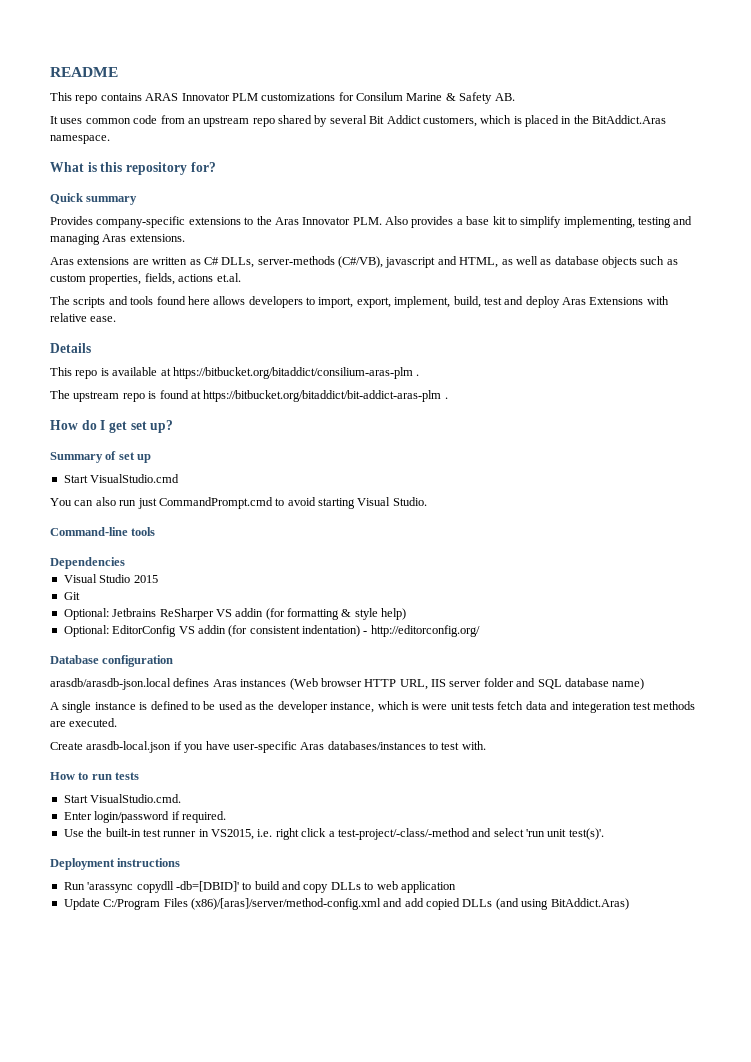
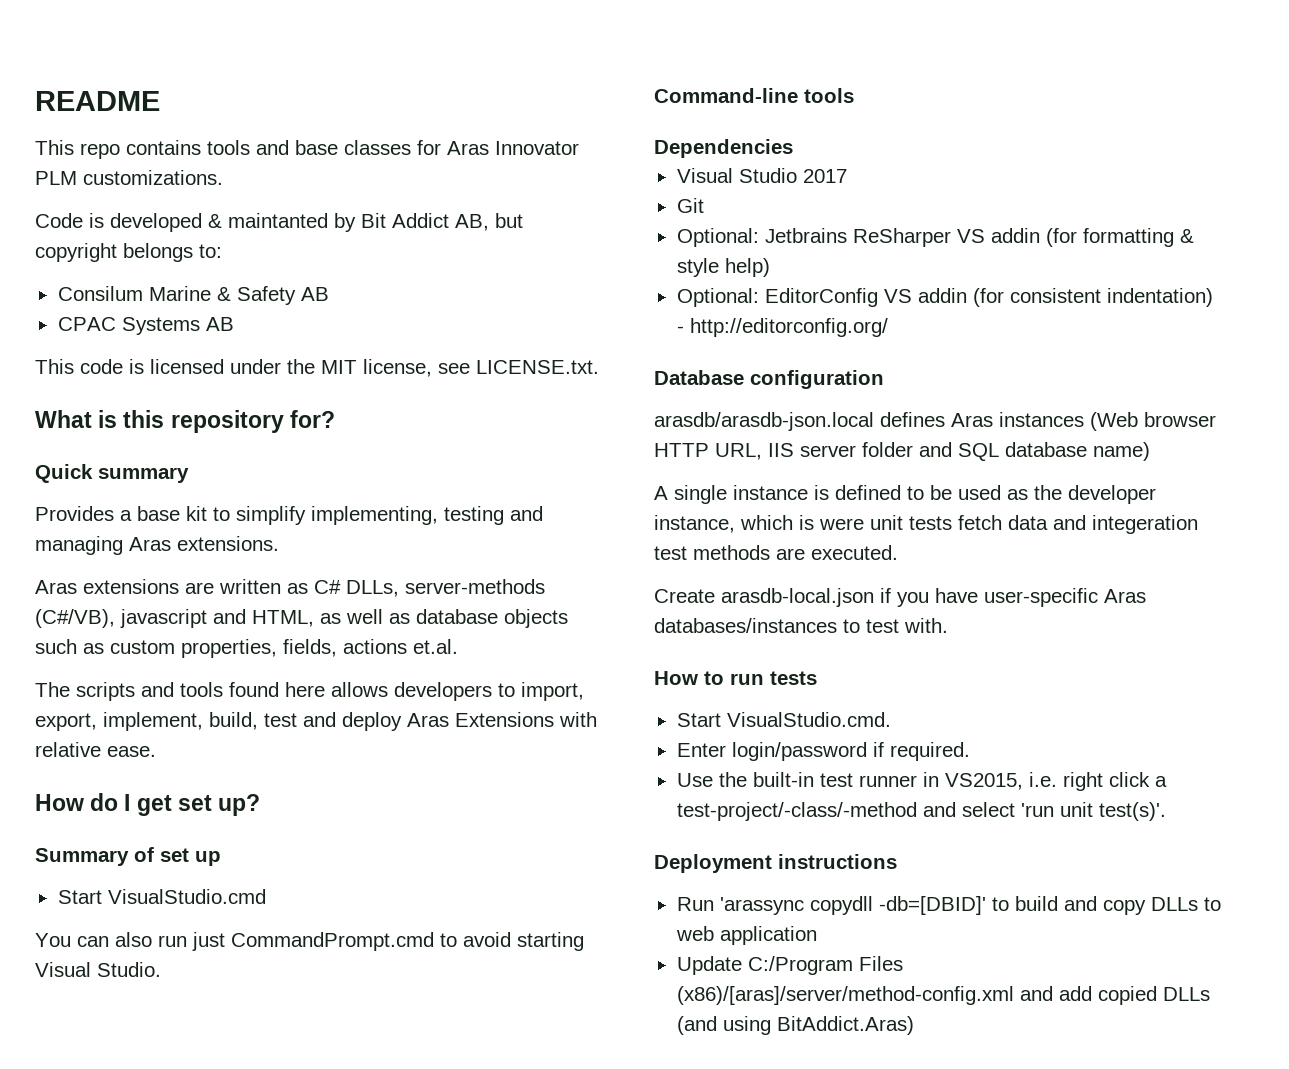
- This repo contains ARAS Innovator PLM customizations for Consilum Marine & Safety AB.
- It uses common code from an upstream repo shared by several Bit Addict customers, which is placed in the BitAddict.Aras namespace.
+ This repo contains tools and base classes for Aras Innovator PLM customizations.
+ Code is developed & maintanted by Bit Addict AB, but copyright belongs to:
+ Consilum Marine & Safety AB
+ CPAC Systems AB
+ This code is licensed under the MIT license, see LICENSE.txt.
- Provides company-specific extensions to the Aras Innovator PLM. Also provides a base kit to simplify implementing, testing and managing Aras extensions.
+ Provides a base kit to simplify implementing, testing and managing Aras extensions.
- Details
- This repo is available at https://bitbucket.org/bitaddict/consilium-aras-plm .
- The upstream repo is found at https://bitbucket.org/bitaddict/bit-addict-aras-plm .
- Visual Studio 2015
+ Visual Studio 2017

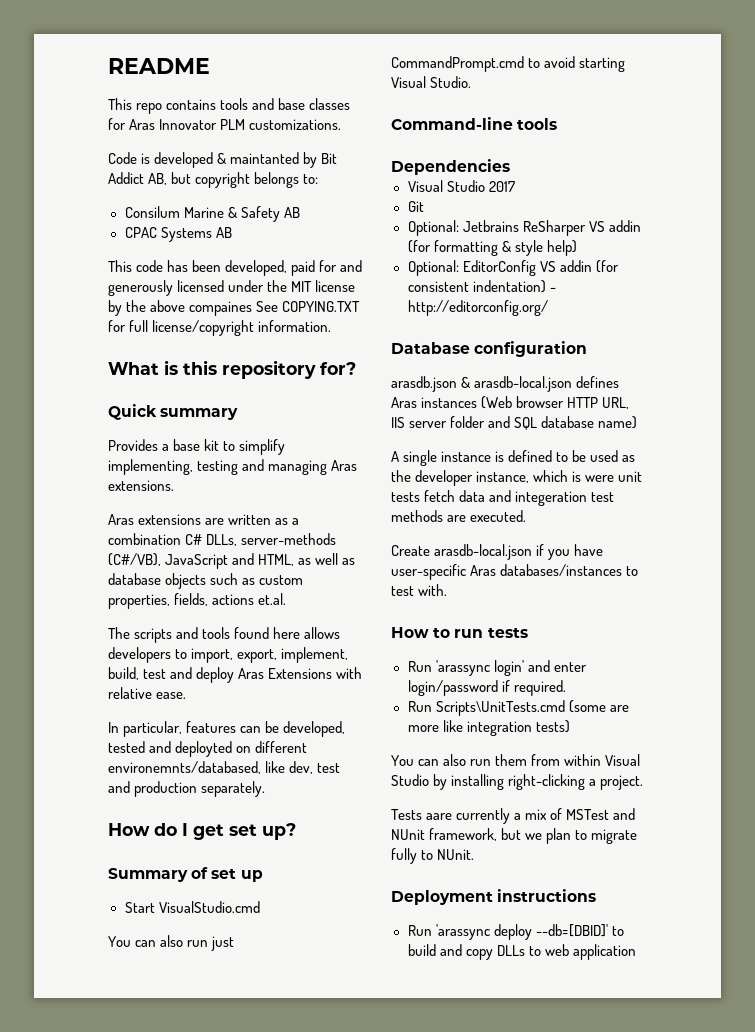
- This code is licensed under the MIT license, see LICENSE.txt.
+ This code has been developed, paid for and generously licensed under the MIT license by the above compaines See COPYING.TXT for full license/copyright information.
- Aras extensions are written as C# DLLs, server-methods (C#/VB), javascript and HTML, as well as database objects such as custom properties, fields, actions et.al.
+ Aras extensions are written as a combination C# DLLs, server-methods (C#/VB), JavaScript and HTML, as well as database objects such as custom properties, fields, actions et.al.
+ In particular, features can be developed, tested and deployted on different environemnts/databased, like dev, test and production separately.
- arasdb/arasdb-json.local defines Aras instances (Web browser HTTP URL, IIS server folder and SQL database name)
+ arasdb.json & arasdb-local.json defines Aras instances (Web browser HTTP URL, IIS server folder and SQL database name)
- Start VisualStudio.cmd.
- Enter login/password if required.
- Use the built-in test runner in VS2015, i.e. right click a test-project/-class/-method and select 'run unit test(s)'.
+ Run 'arassync login' and enter login/password if required.
+ Run Scripts\UnitTests.cmd (some are more like integration tests)
+ You can also run them from within Visual Studio by installing right-clicking a project.
+ Tests aare currently a mix of MSTest and NUnit framework, but we plan to migrate fully to NUnit.
- Run 'arassync copydll -db=[DBID]' to build and copy DLLs to web application
+ Run 'arassync deploy --db=[DBID]' to build and copy DLLs to web application
- Update C:/Program Files (x86)/[aras]/server/method-config.xml and add copied DLLs (and using BitAddict.Aras)

